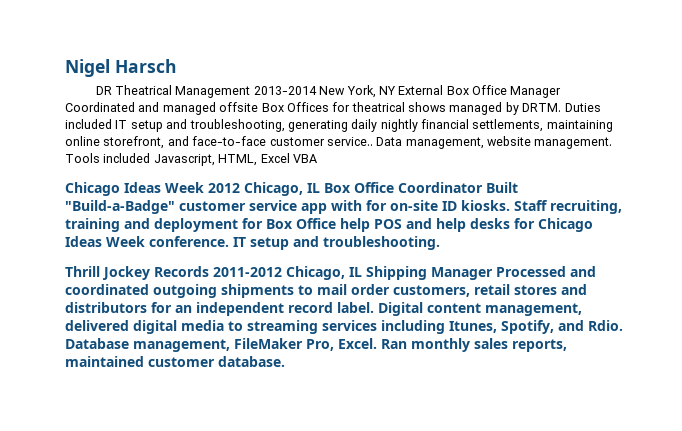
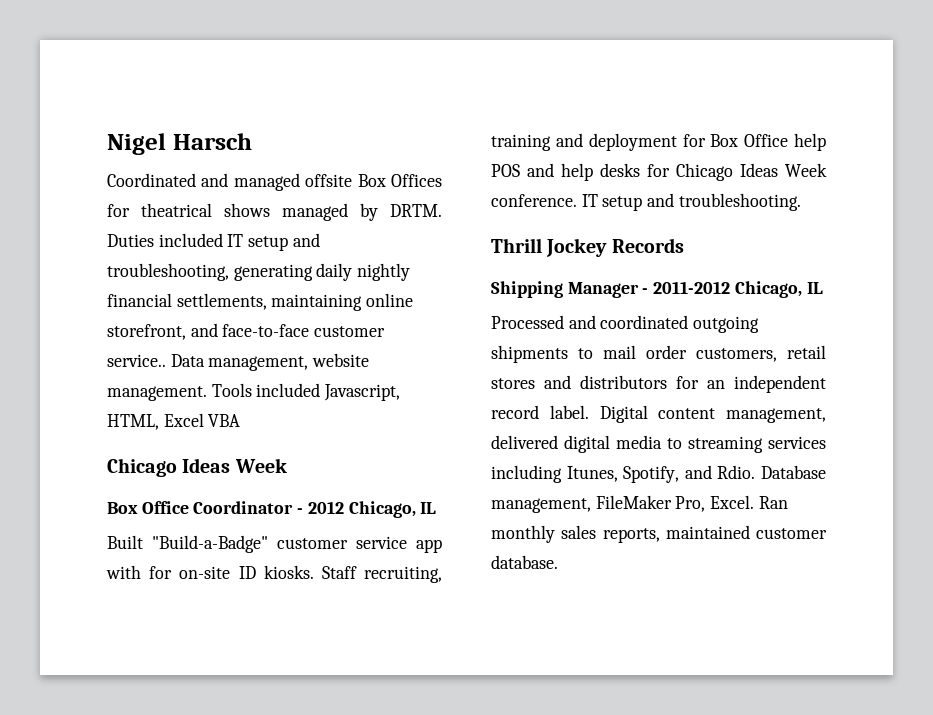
- DR Theatrical Management 2013-2014 New York, NY External Box Office Manager Coordinated and managed offsite Box Offices for theatrical shows managed by DRTM.
+ Coordinated and managed offsite Box Offices for theatrical shows managed by DRTM.
  Tools included Javascript, HTML, Excel VBA
- Chicago Ideas Week 2012 Chicago, IL Box Office Coordinator Built "Build-a-Badge" customer service app with for on-site ID kiosks.
+ Chicago Ideas Week
+ Box Office Coordinator - 2012 Chicago, IL
+ Built "Build-a-Badge" customer service app with for on-site ID kiosks.
- Thrill Jockey Records 2011-2012 Chicago, IL Shipping Manager Processed and coordinated outgoing shipments to mail order customers, retail stores and distributors for an independent record label.
+ Thrill Jockey Records
+ Shipping Manager - 2011-2012 Chicago, IL
+ Processed and coordinated outgoing shipments to mail order customers, retail stores and distributors for an independent record label.

